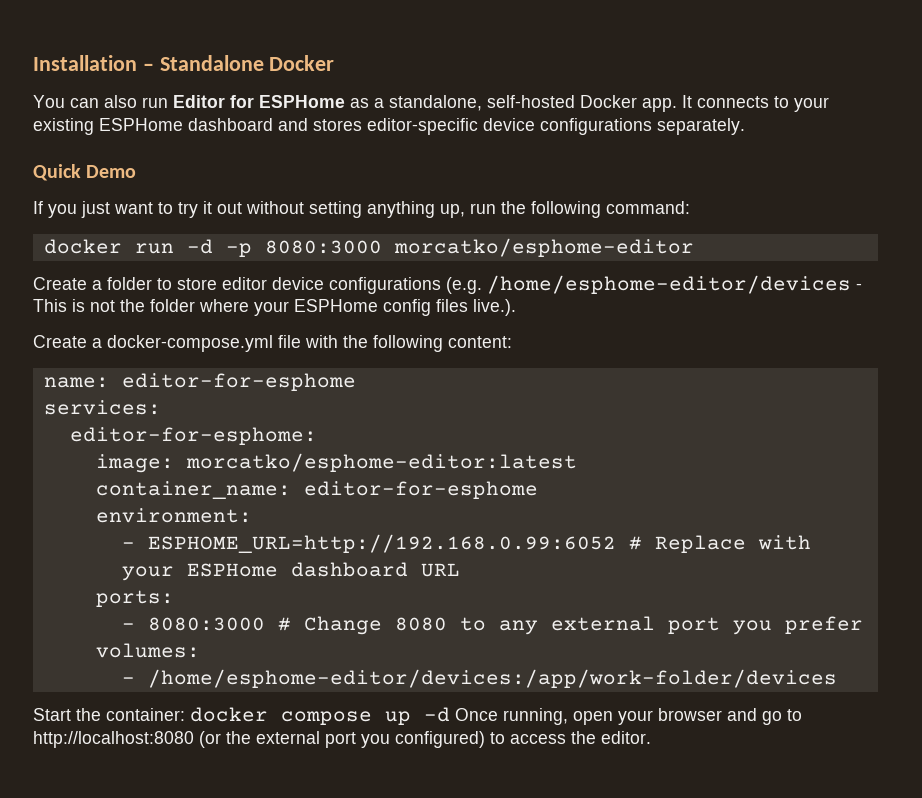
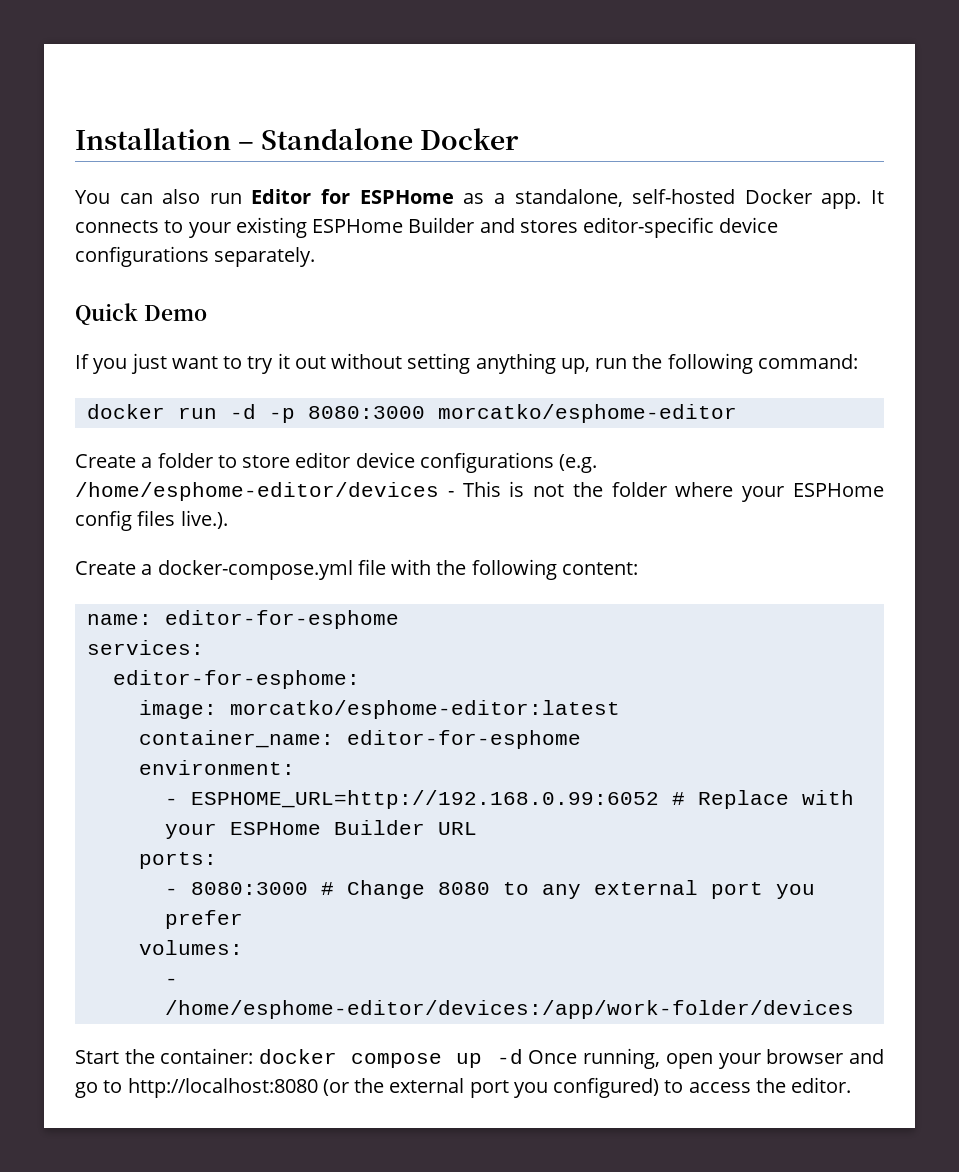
- It connects to your existing ESPHome dashboard and stores editor-specific device configurations separately.
+ It connects to your existing ESPHome Builder and stores editor-specific device configurations separately.
- - ESPHOME_URL=http://192.168.0.99:6052 # Replace with your ESPHome dashboard URL
+ - ESPHOME_URL=http://192.168.0.99:6052 # Replace with your ESPHome Builder URL

